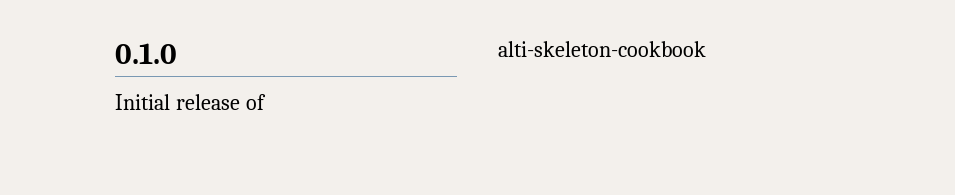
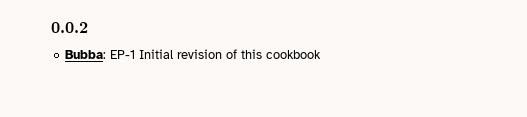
- 0.1.0
- Initial release of alti-skeleton-cookbook
+ 0.0.2
+ Bubba: EP-1 Initial revision of this cookbook

